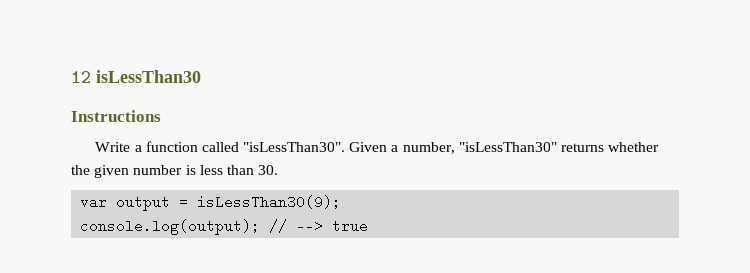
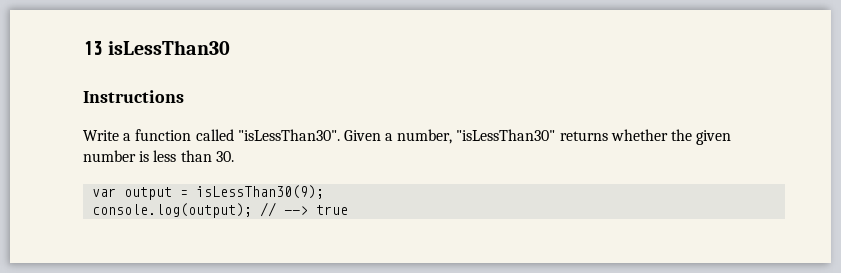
- 12 isLessThan30
+ 13 isLessThan30

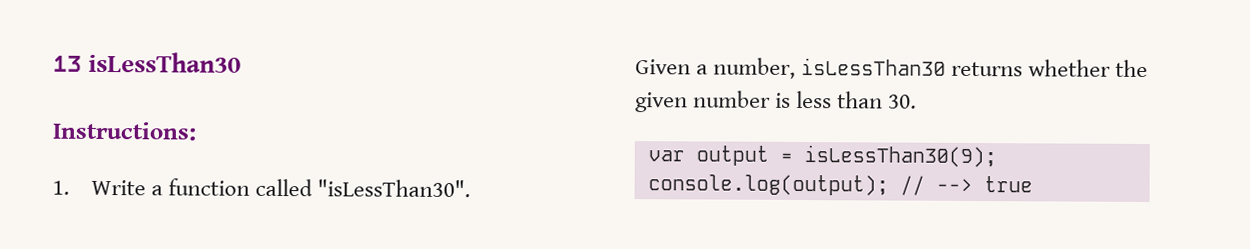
- Instructions
- Write a function called "isLessThan30". Given a number, "isLessThan30" returns whether the given number is less than 30.
+ Instructions:
+ 1. Write a function called "isLessThan30".
+ Given a number, isLessThan30 returns whether the given number is less than 30.

